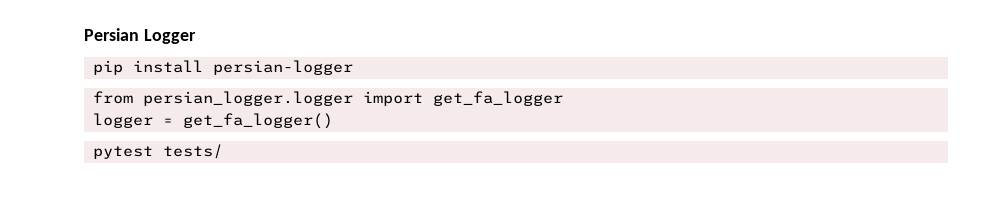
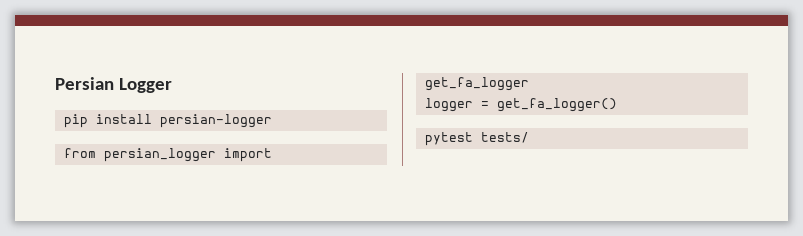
- from persian_logger.logger import get_fa_logger
+ from persian_logger import get_fa_logger

